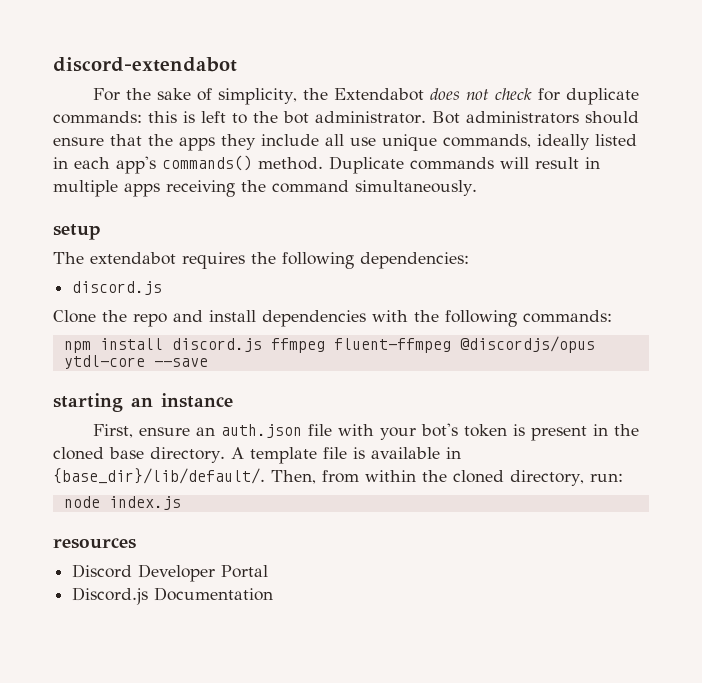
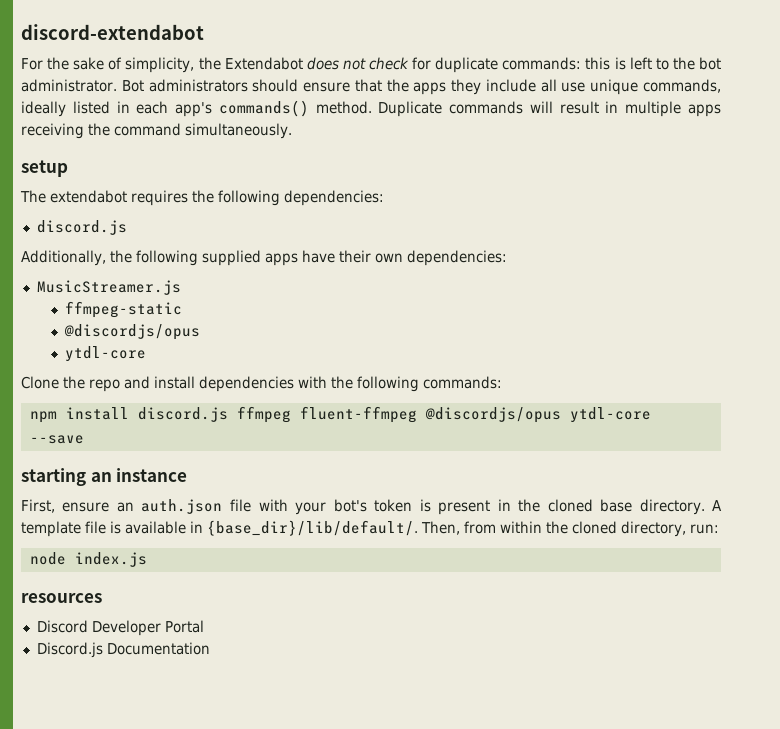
+ Additionally, the following supplied apps have their own dependencies:
+ MusicStreamer.js
+ ffmpeg-static
+ @discordjs/opus
+ ytdl-core

